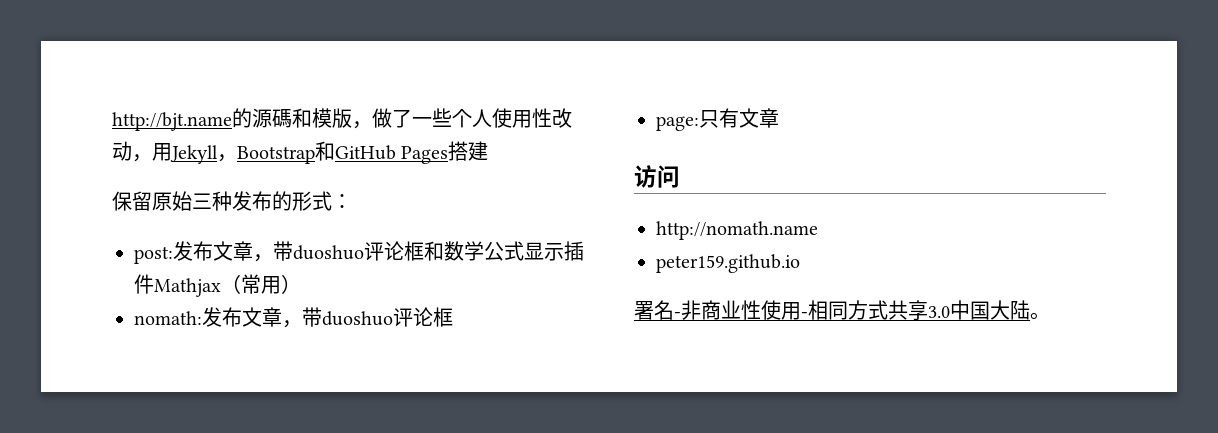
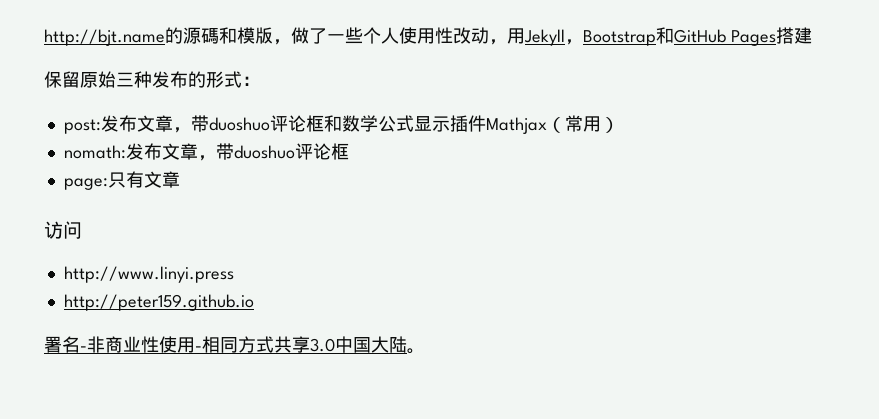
- http://nomath.name
- peter159.github.io
+ http://www.linyi.press
+ http://peter159.github.io

